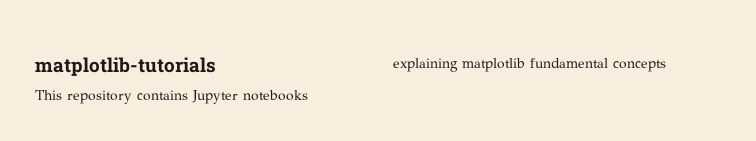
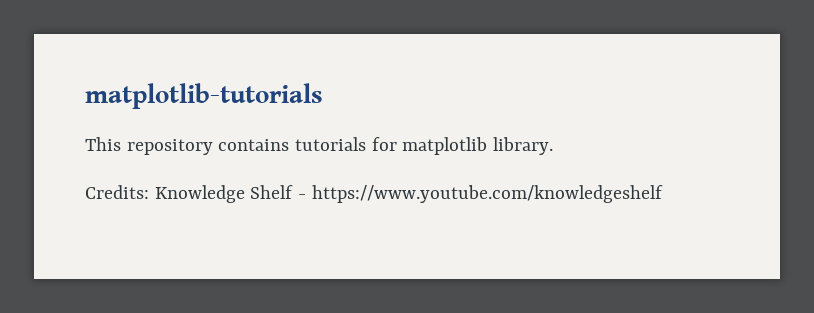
- This repository contains Jupyter notebooks explaining matplotlib fundamental concepts
+ This repository contains tutorials for matplotlib library.
+ Credits: Knowledge Shelf - https://www.youtube.com/knowledgeshelf

